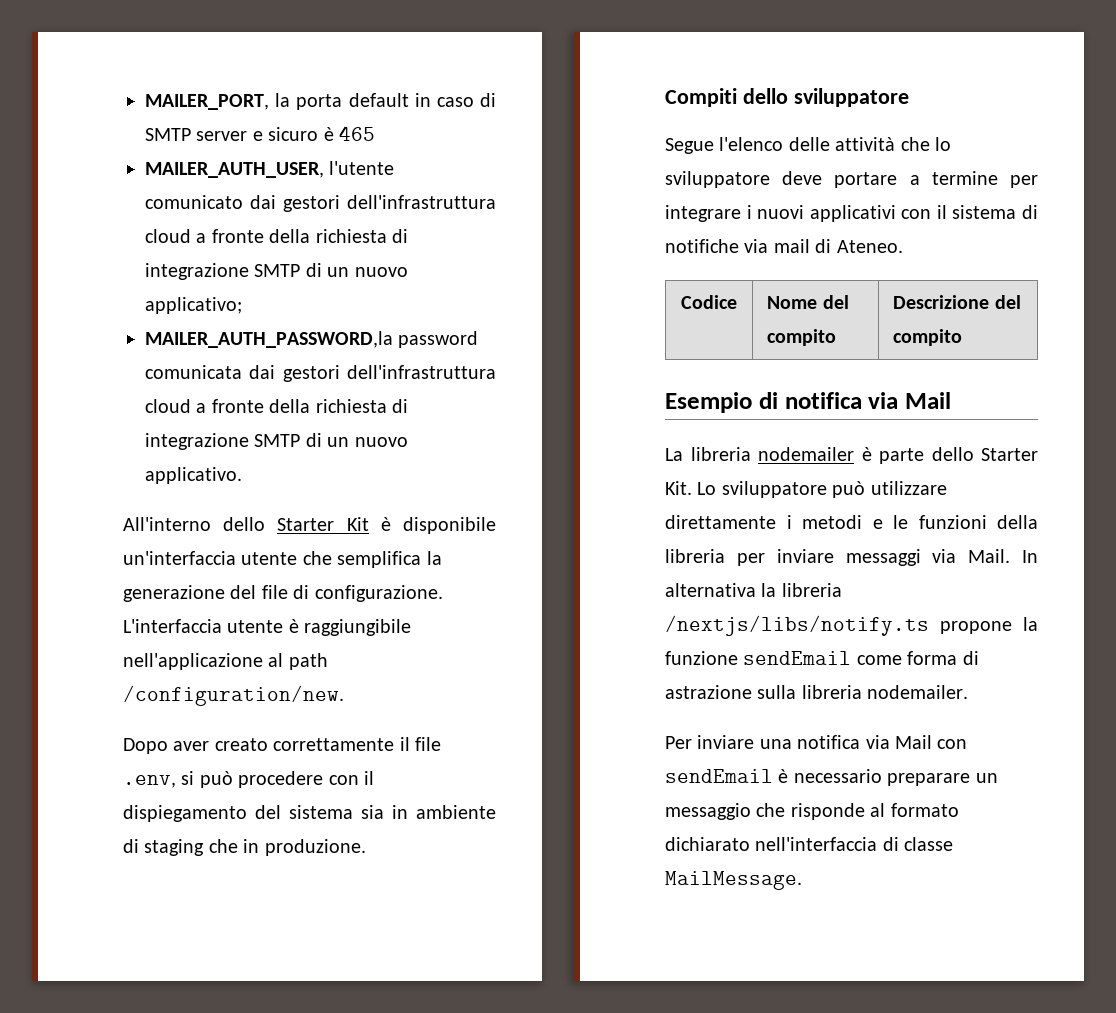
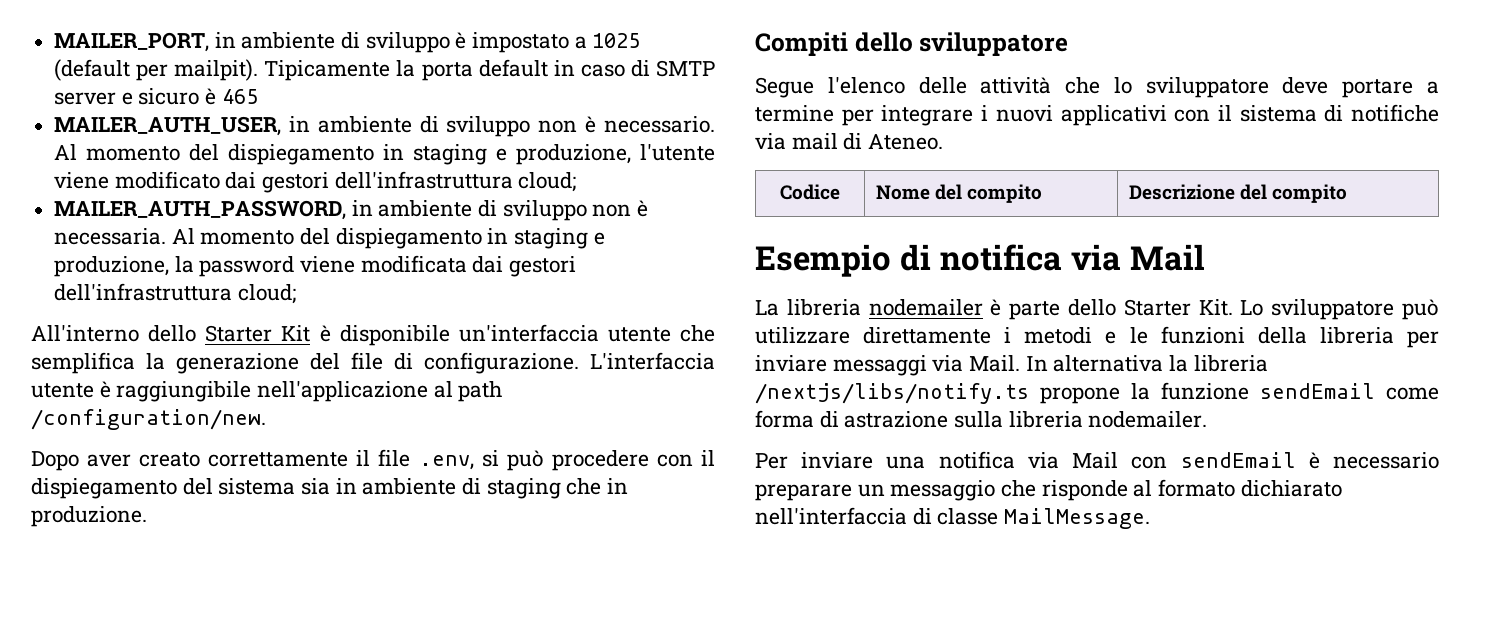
- MAILER_PORT, la porta default in caso di SMTP server e sicuro è 465
+ MAILER_PORT, in ambiente di sviluppo è impostato a 1025 (default per mailpit). Tipicamente la porta default in caso di SMTP server e sicuro è 465
- MAILER_AUTH_USER, l'utente comunicato dai gestori dell'infrastruttura cloud a fronte della richiesta di integrazione SMTP di un nuovo applicativo;
- MAILER_AUTH_PASSWORD,la password comunicata dai gestori dell'infrastruttura cloud a fronte della richiesta di integrazione SMTP di un nuovo applicativo.
+ MAILER_AUTH_USER, in ambiente di sviluppo non è necessario. Al momento del dispiegamento in staging e produzione, l'utente viene modificato dai gestori dell'infrastruttura cloud;
+ MAILER_AUTH_PASSWORD, in ambiente di sviluppo non è necessaria. Al momento del dispiegamento in staging e produzione, la password viene modificata dai gestori dell'infrastruttura cloud;

